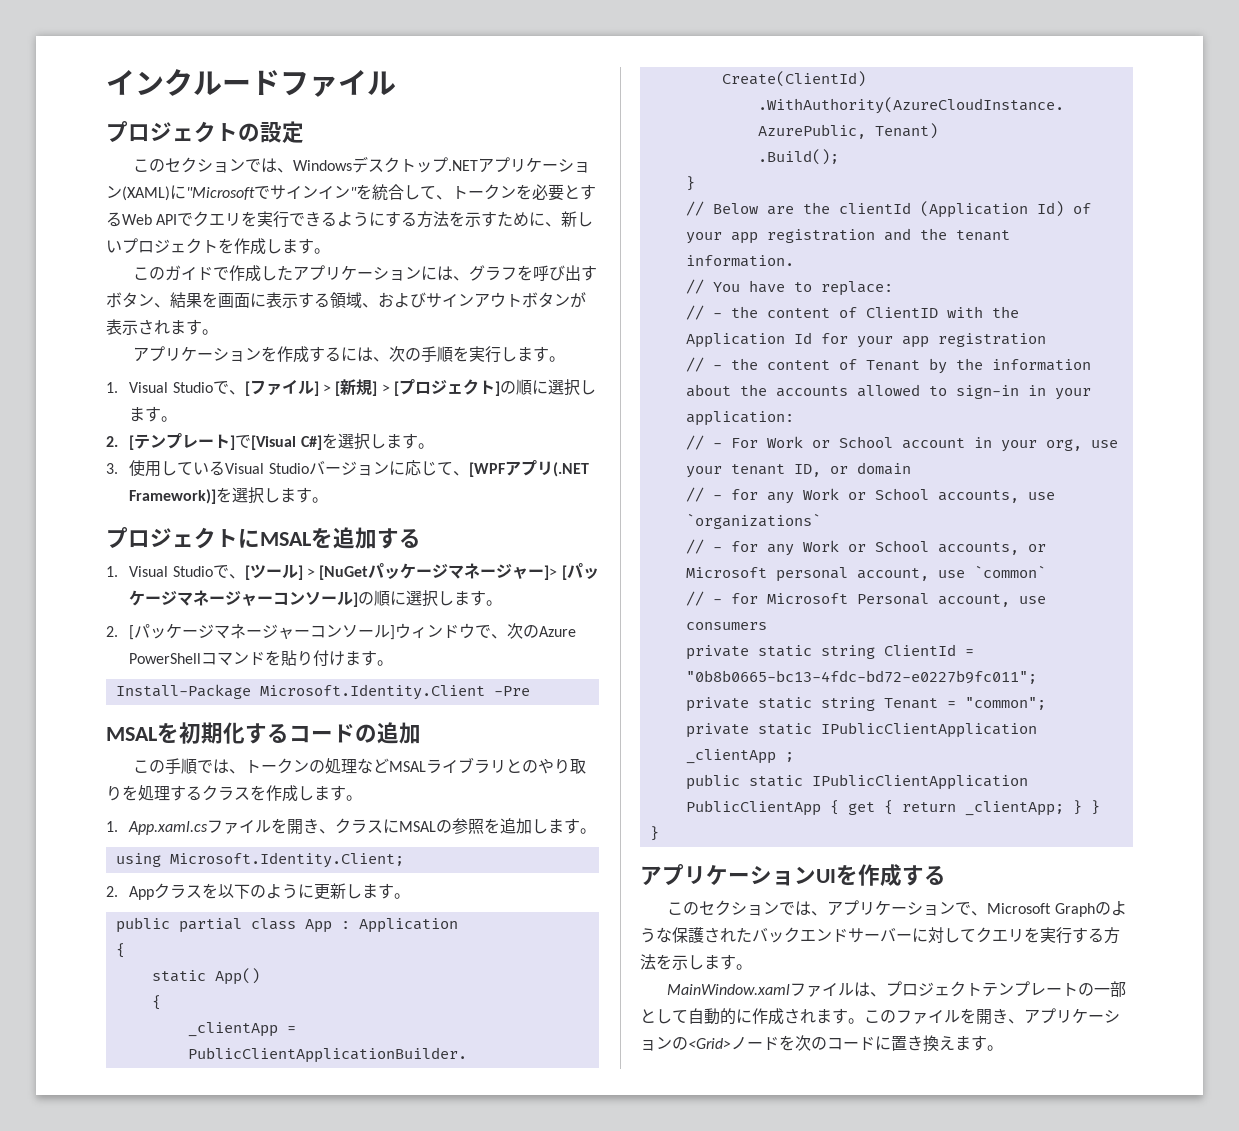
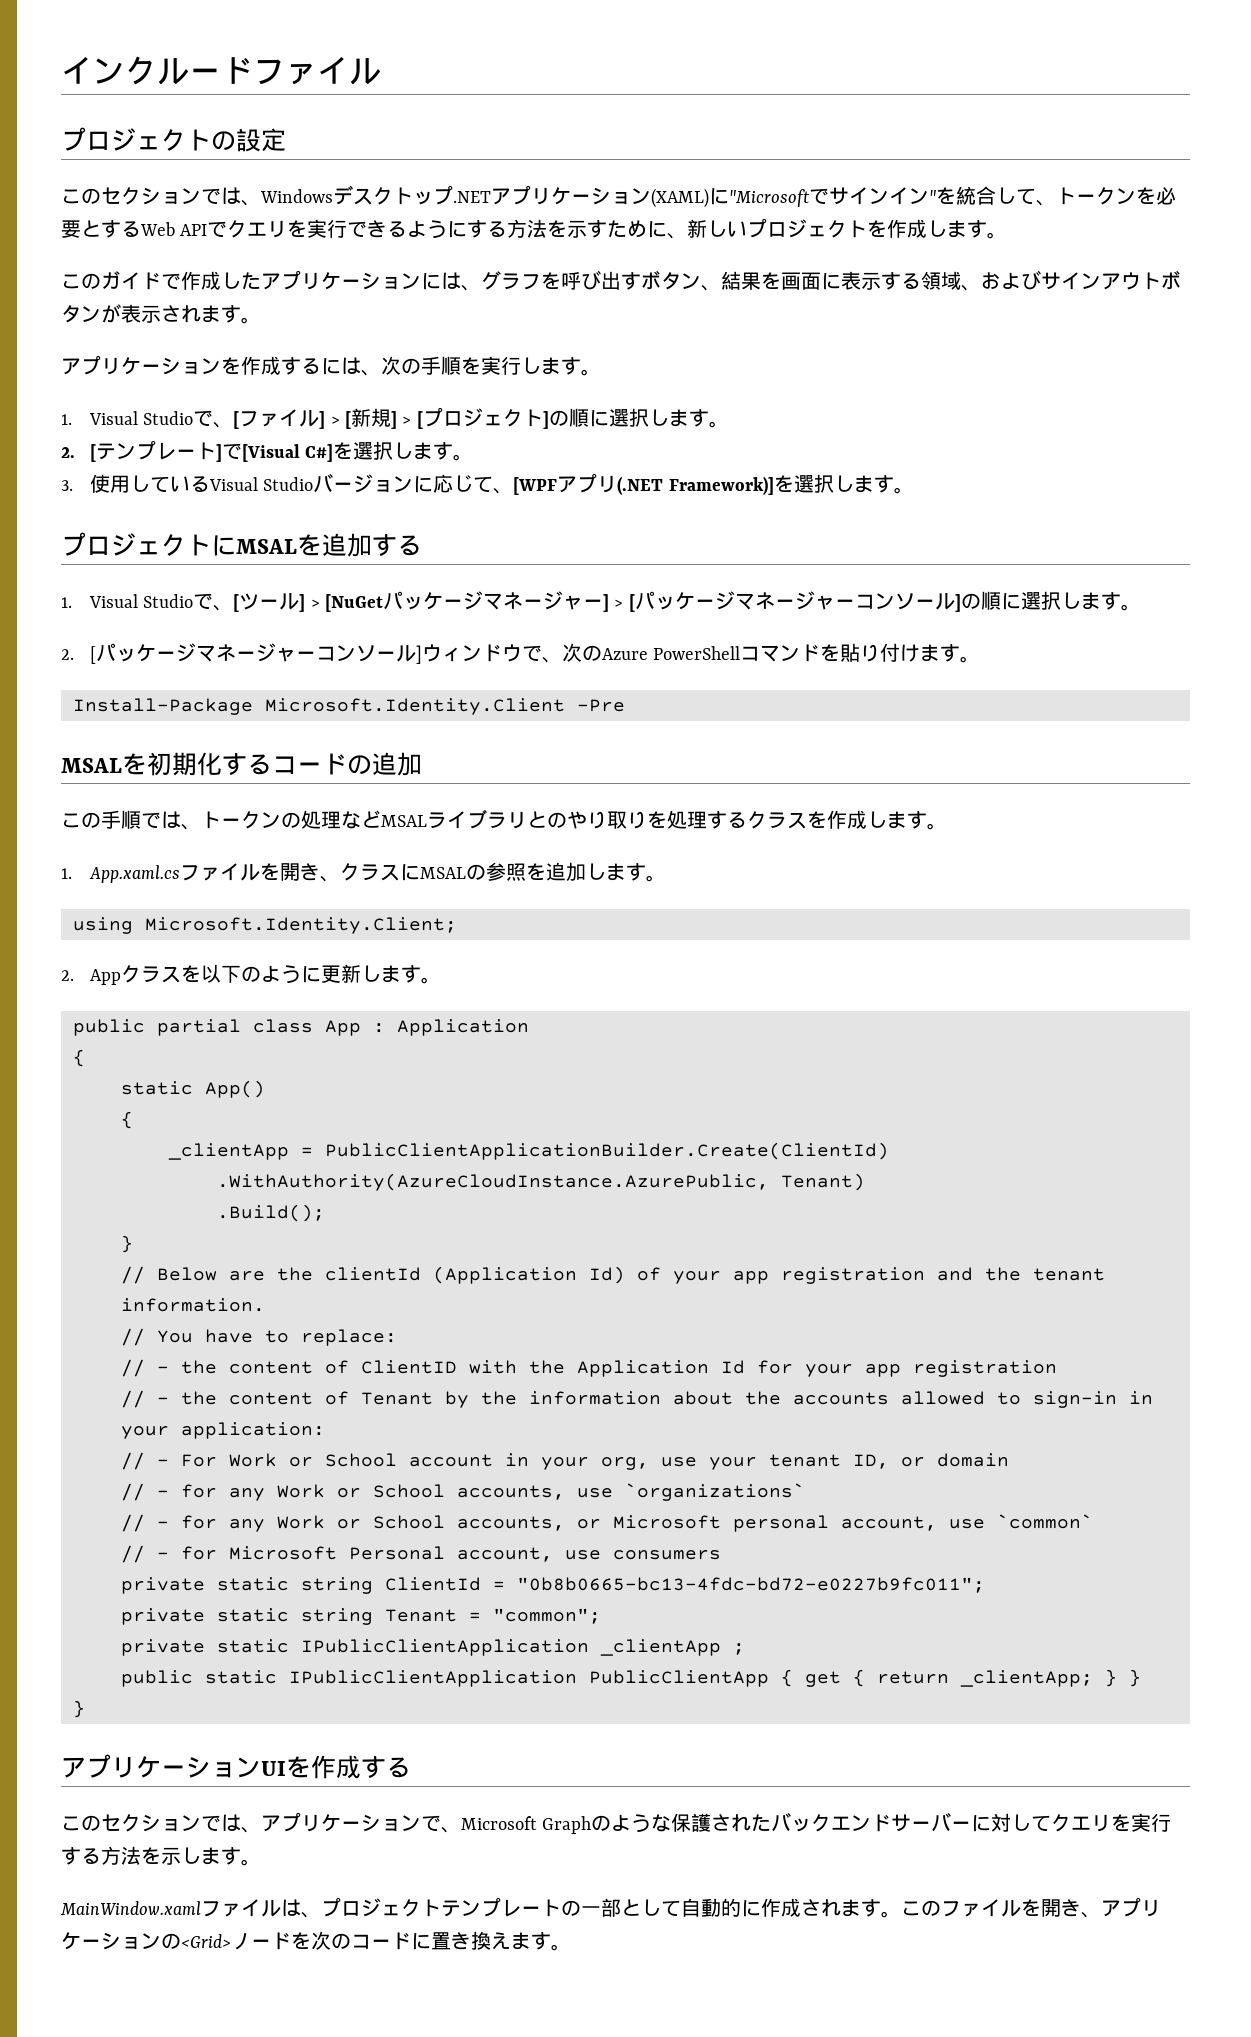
- 1. Visual Studioで、[ツール] > [NuGetパッケージマネージャー]> [パッケージマネージャーコンソール]の順に選択します。
+ 1. Visual Studioで、[ツール] > [NuGetパッケージマネージャー] > [パッケージマネージャーコンソール]の順に選択します。

